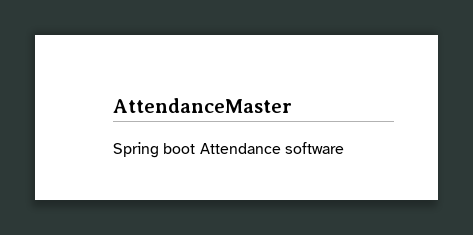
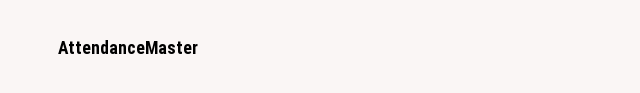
- Spring boot Attendance software

